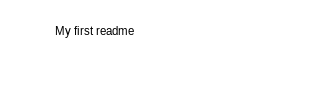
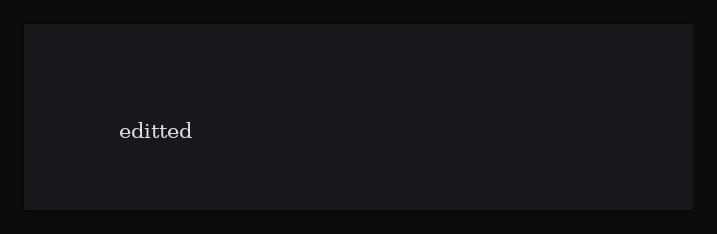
- My first readme
+ editted

